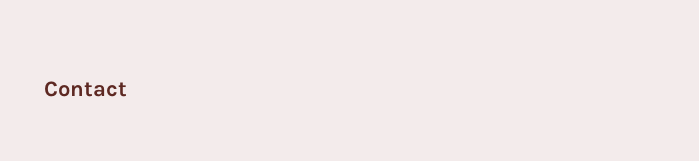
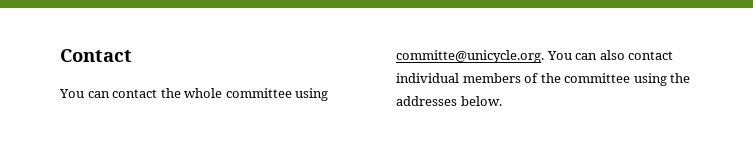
+ You can contact the whole committee using committe@unicycle.org. You can also contact individual members of the committee using the addresses below.

